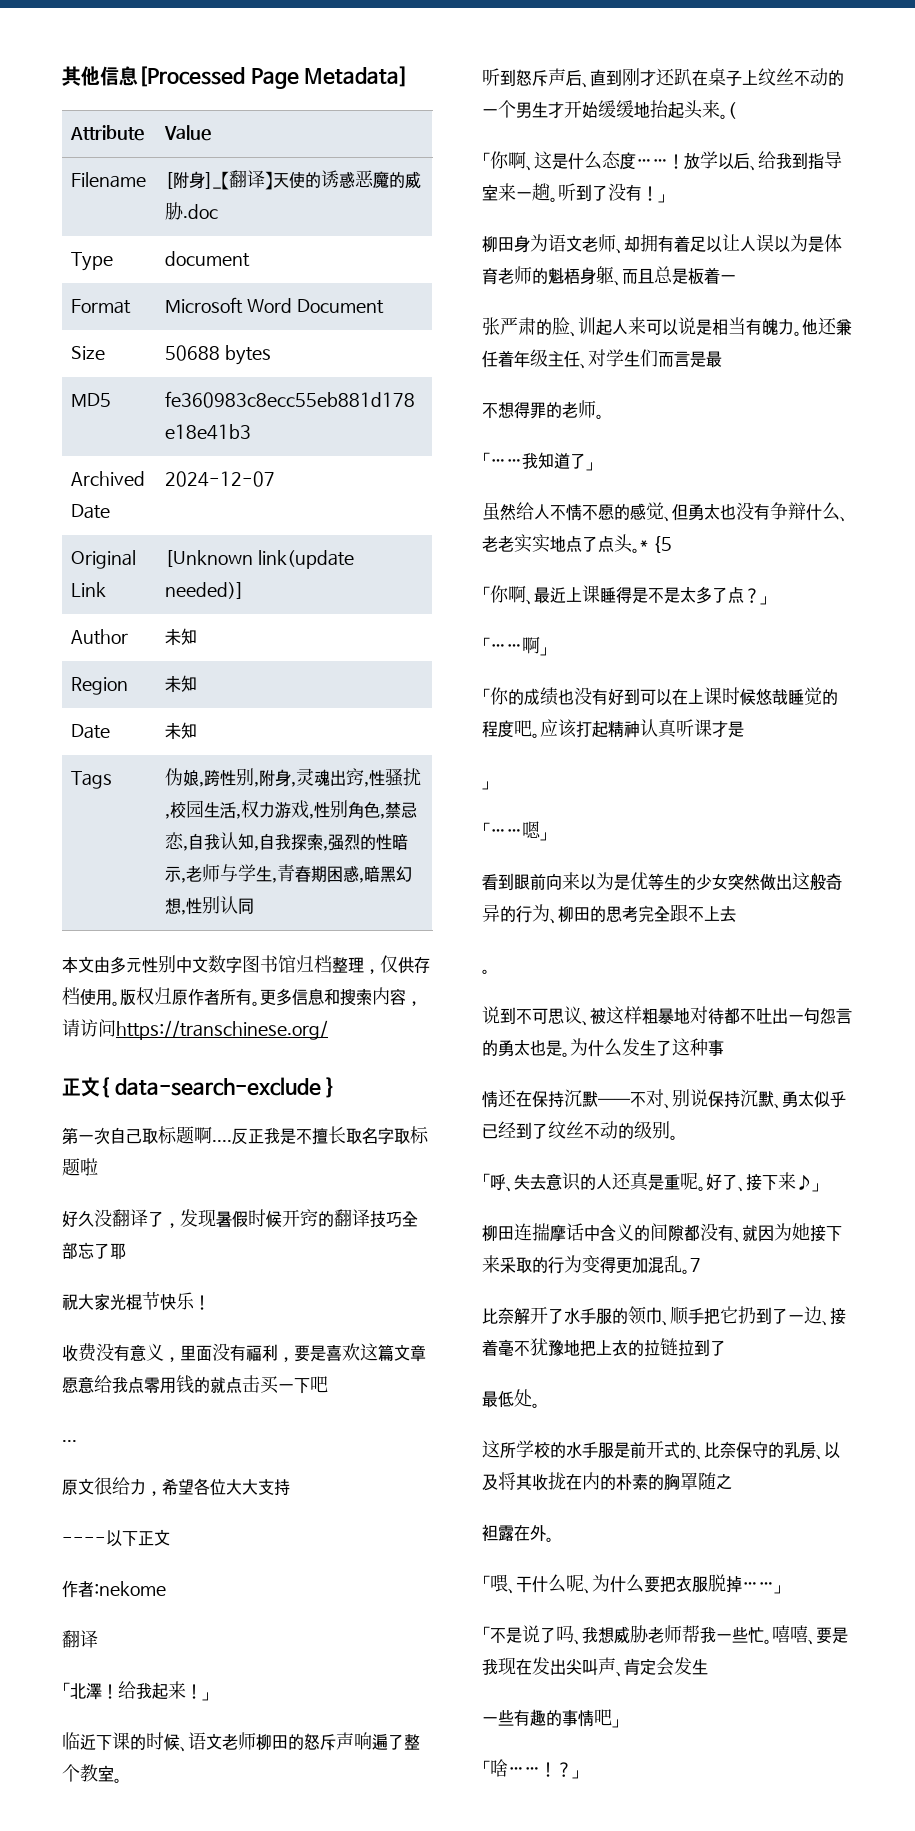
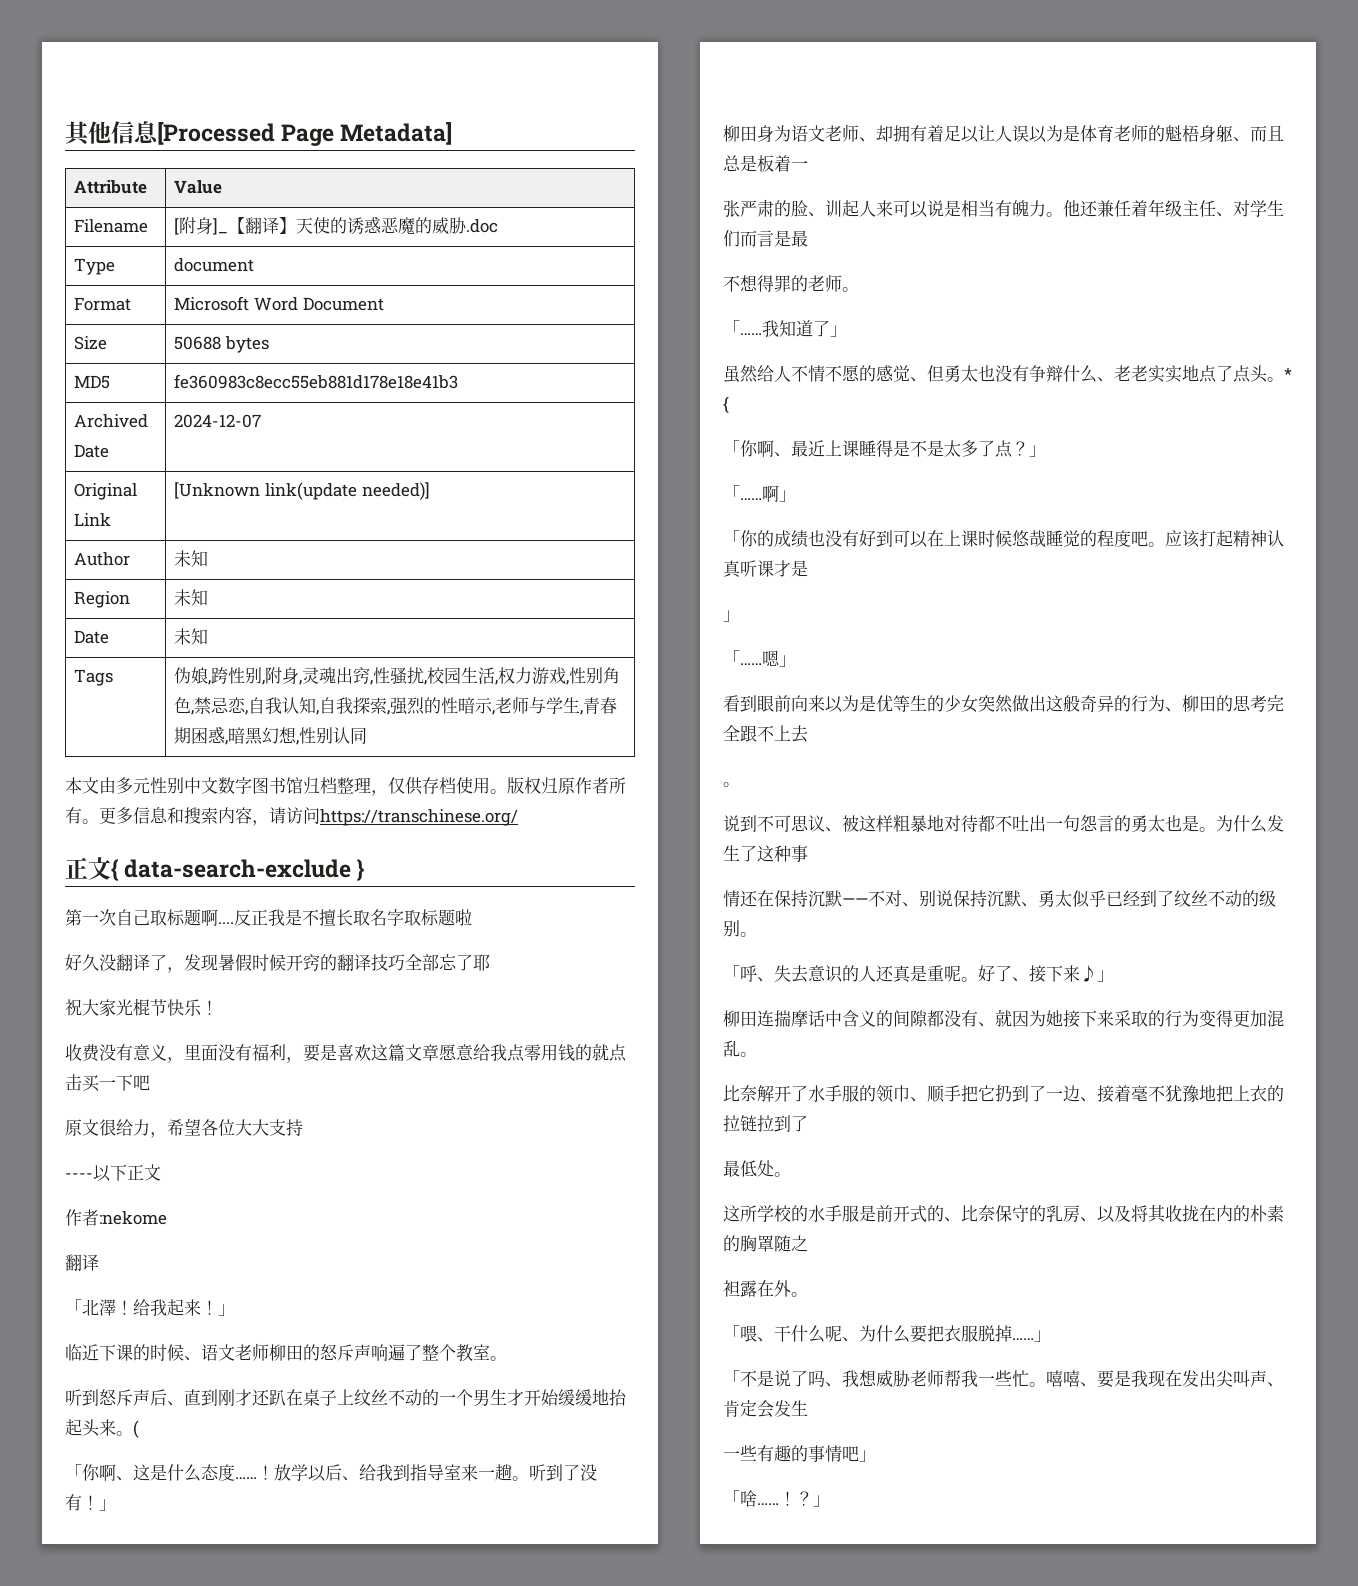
- ...
- * {5
+ * {
- 7

